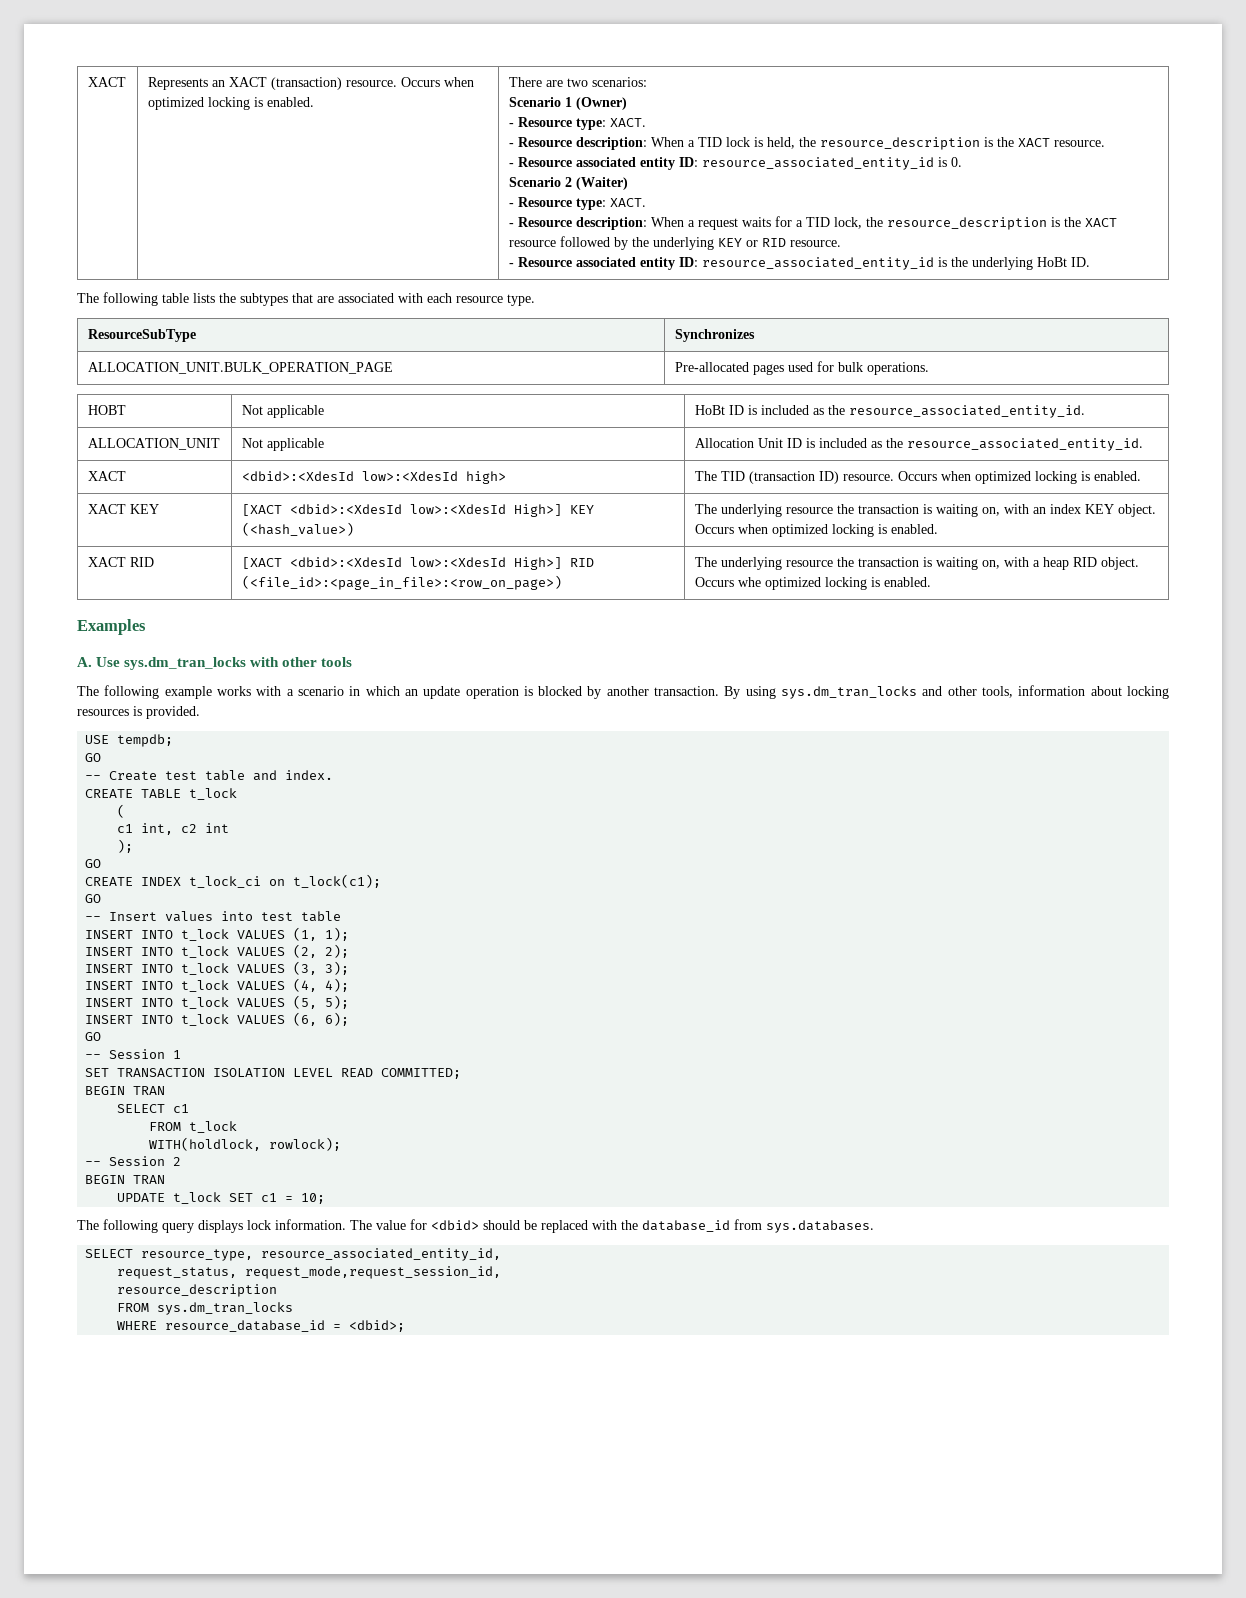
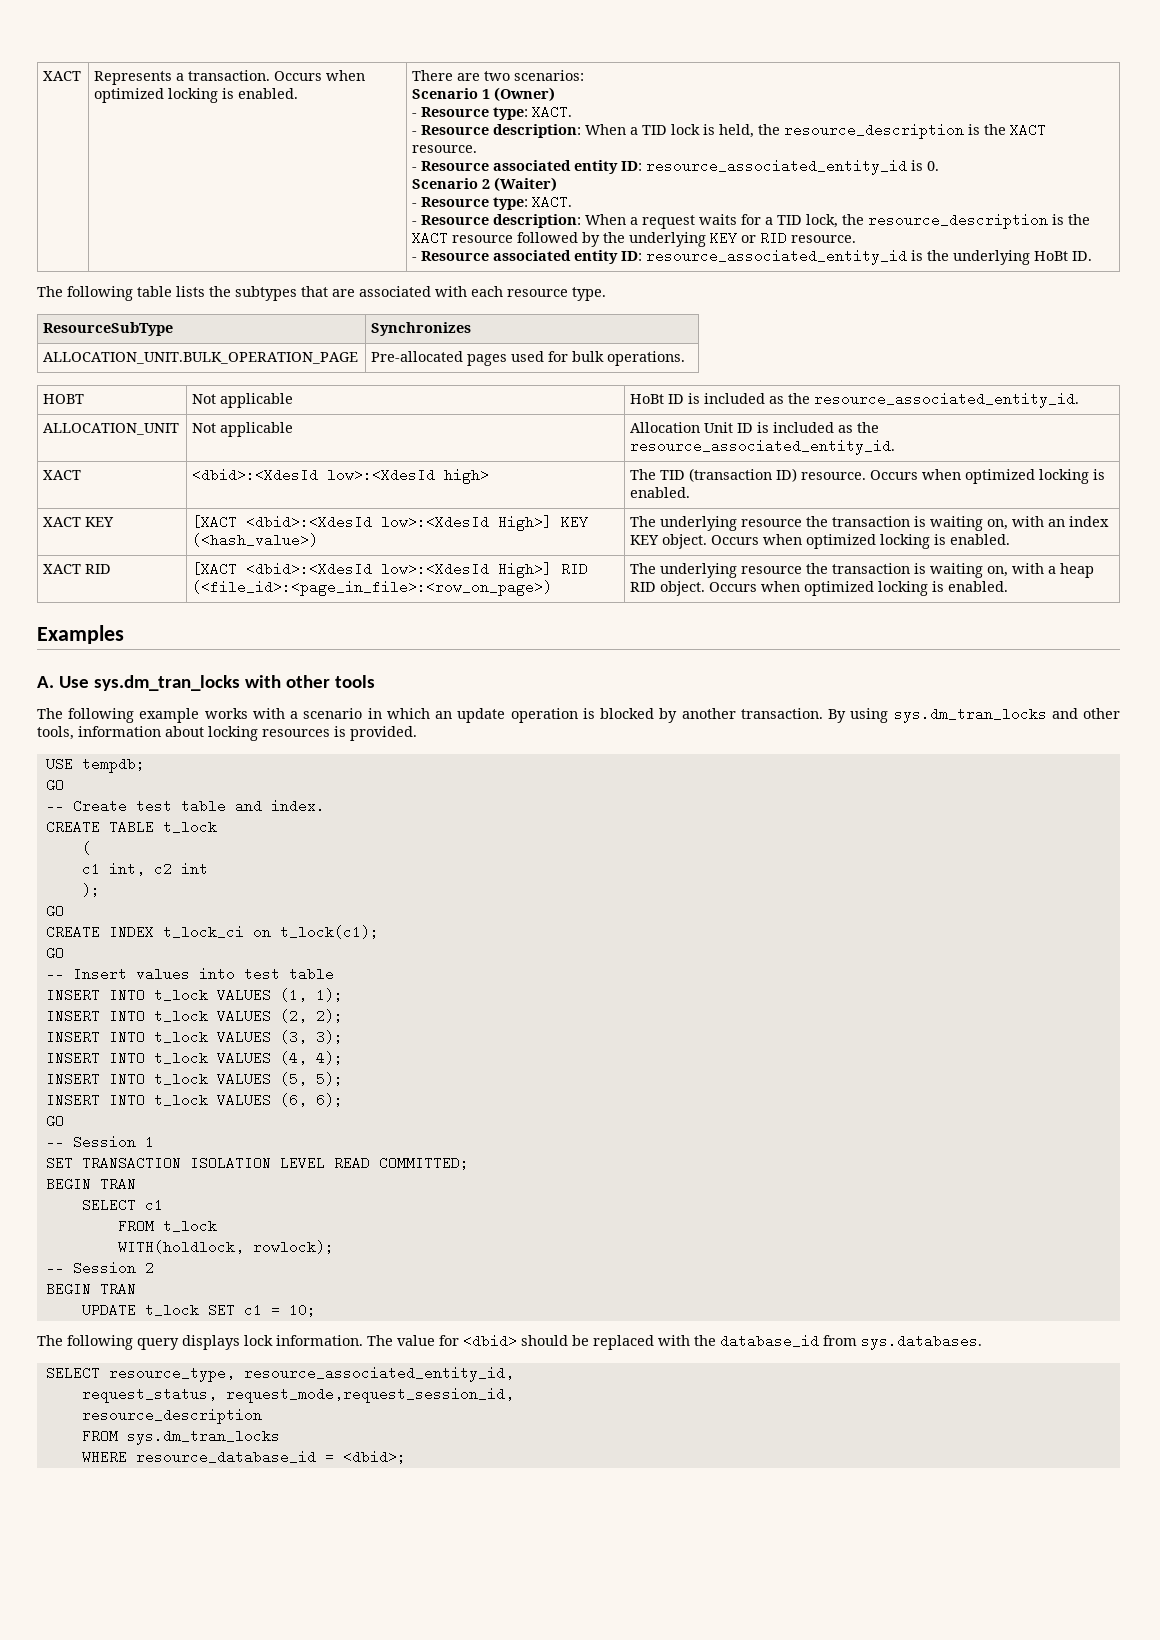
- Represents an XACT (transaction) resource.
+ Represents a transaction.
- XACT RID | [XACT <dbid>:<XdesId low>:<XdesId High>] RID (<file_id>:<page_in_file>:<row_on_page>) | The underlying resource the transaction is waiting on, with a heap RID object. Occurs whe optimized locking is enabled.
+ XACT RID | [XACT <dbid>:<XdesId low>:<XdesId High>] RID (<file_id>:<page_in_file>:<row_on_page>) | The underlying resource the transaction is waiting on, with a heap RID object. Occurs when optimized locking is enabled.

